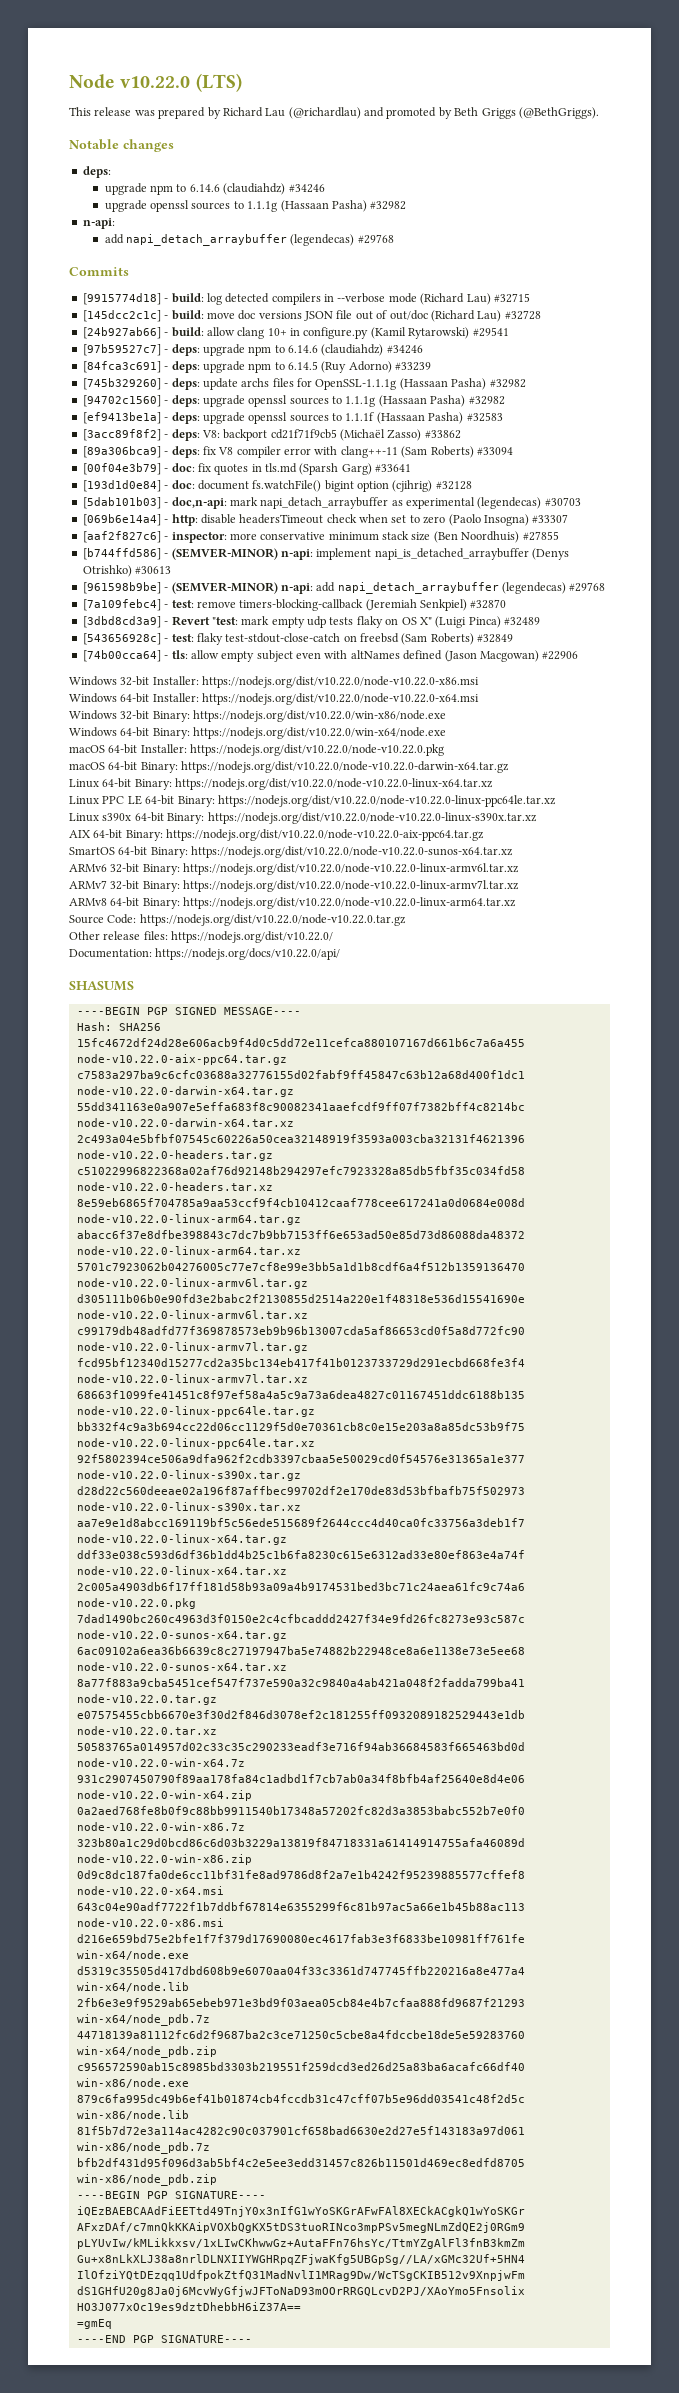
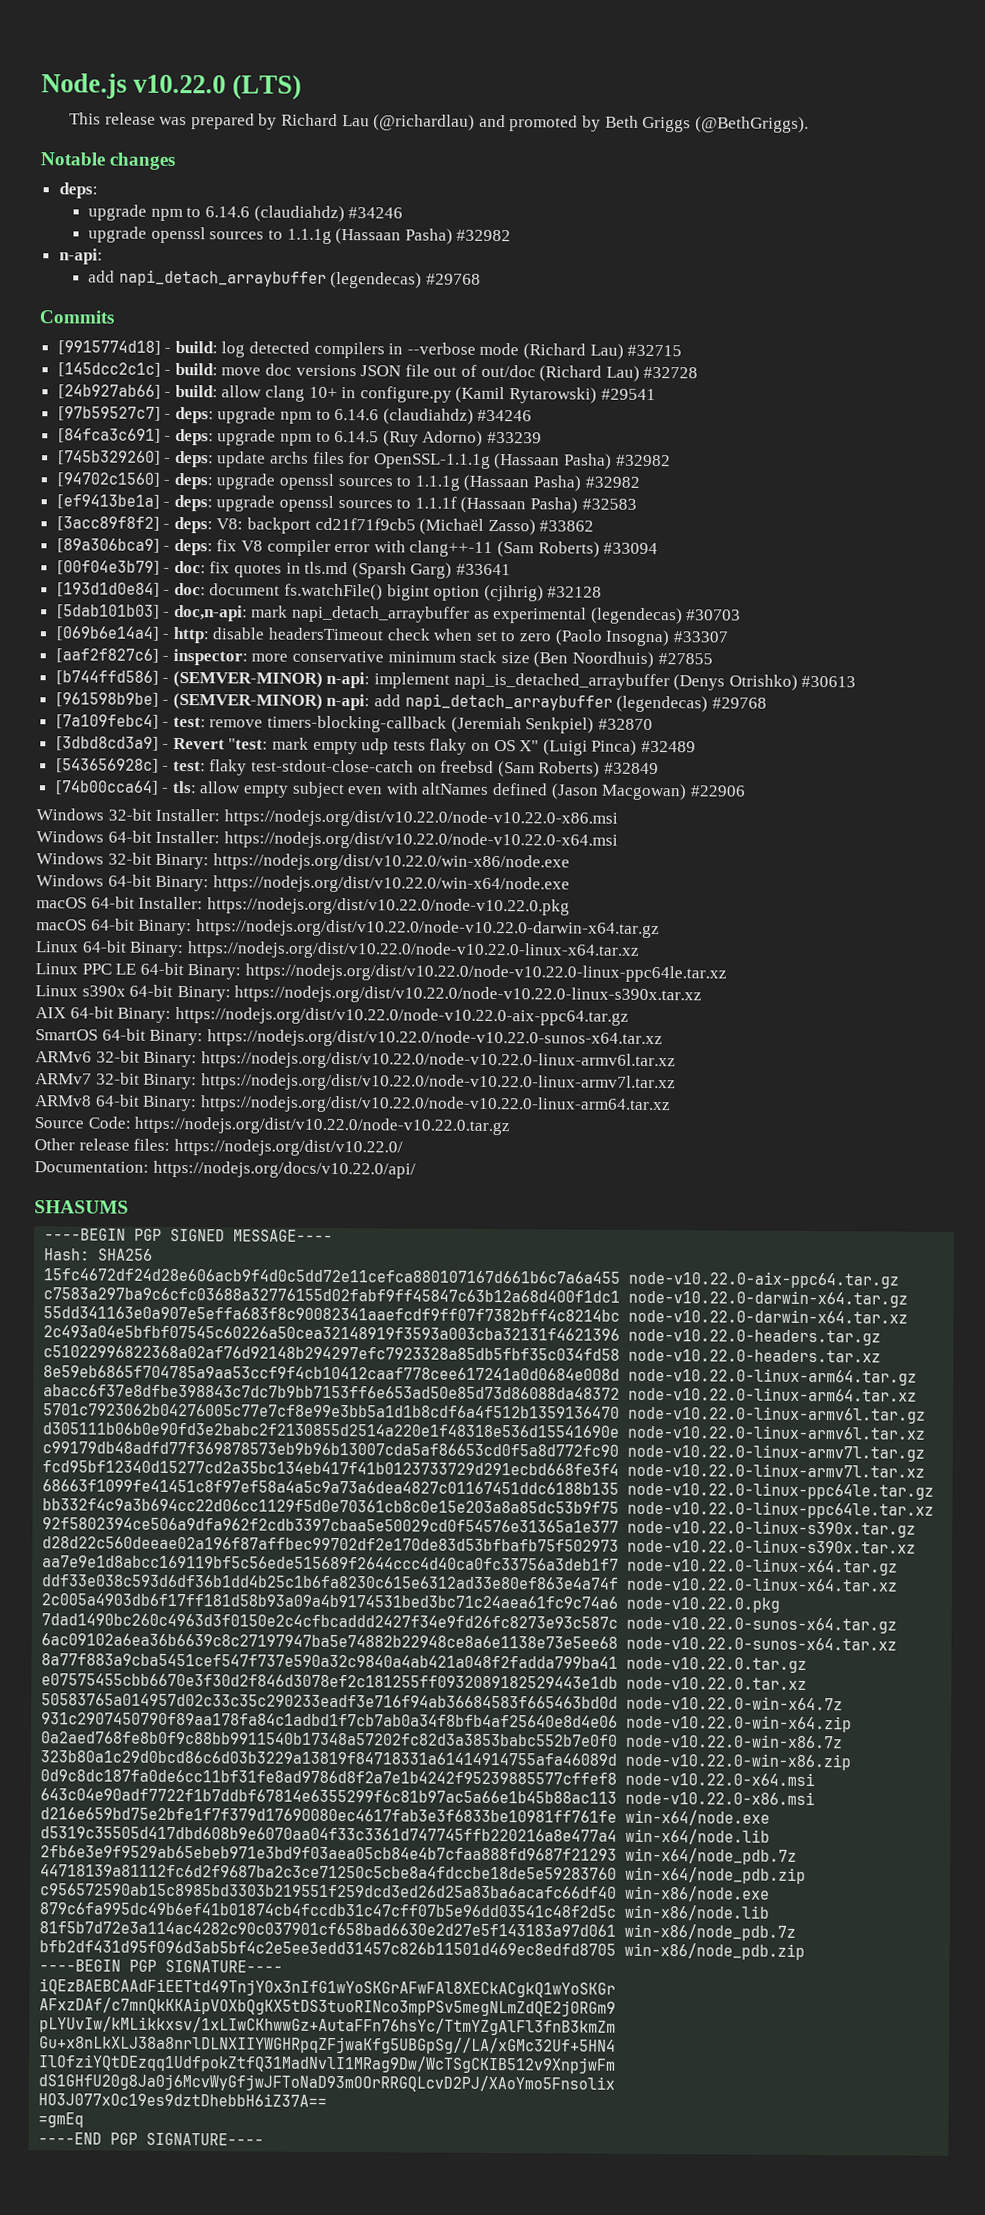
- Node v10.22.0 (LTS)
+ Node.js v10.22.0 (LTS)

